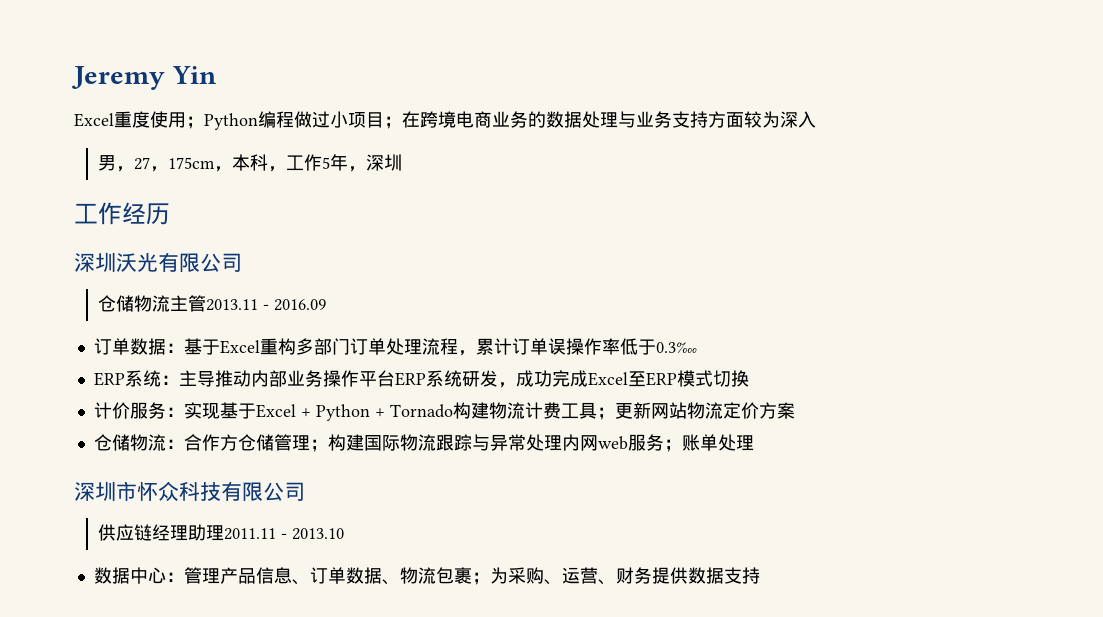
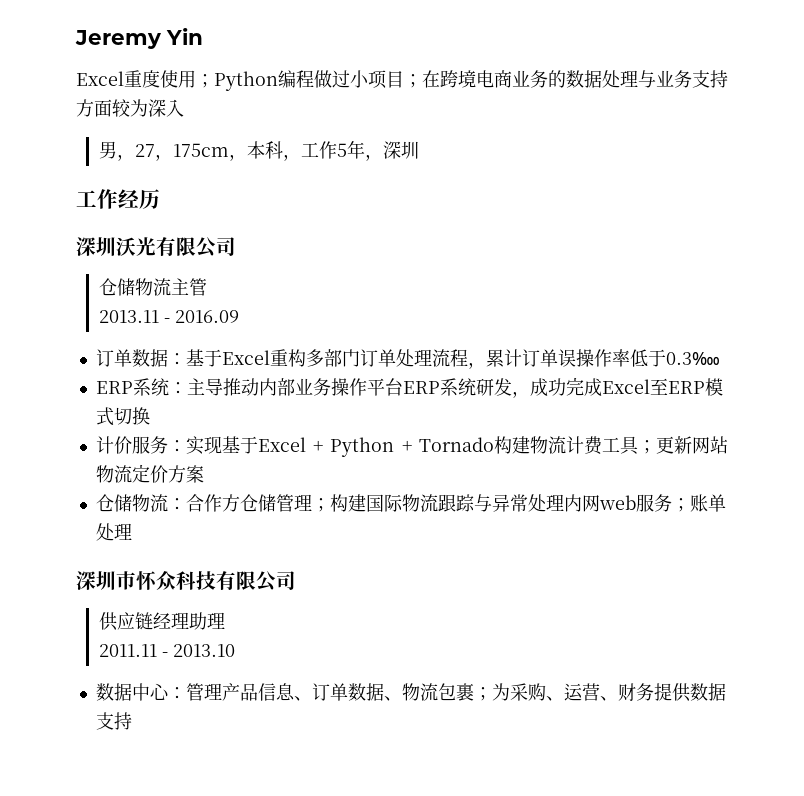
- 仓储物流主管2013.11 - 2016.09
+ 仓储物流主管
+ 2013.11 - 2016.09
- 供应链经理助理2011.11 - 2013.10
+ 供应链经理助理
+ 2011.11 - 2013.10

